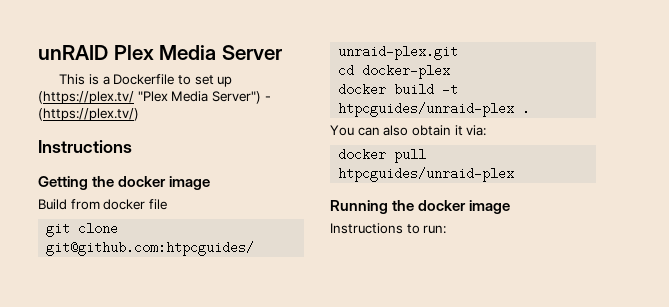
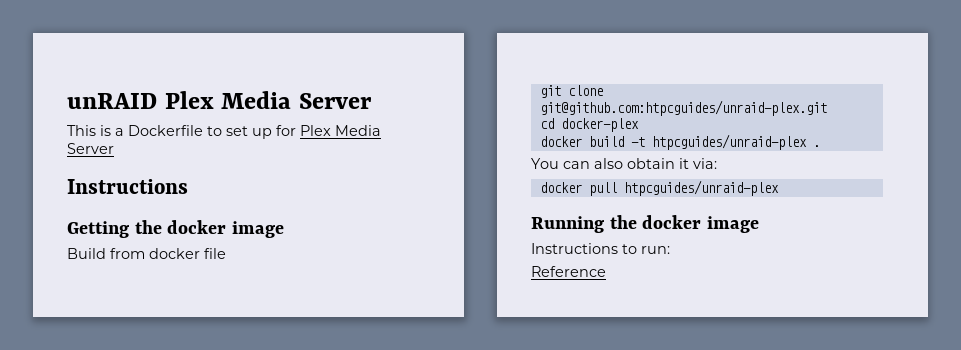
- This is a Dockerfile to set up (https://plex.tv/ "Plex Media Server") - (https://plex.tv/)
+ This is a Dockerfile to set up for Plex Media Server
+ Reference

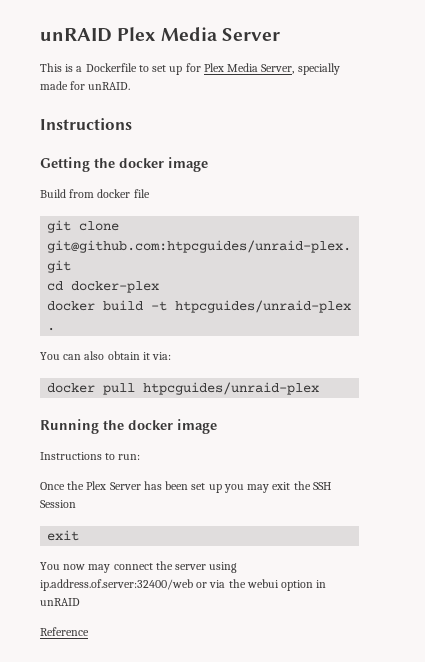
- This is a Dockerfile to set up for Plex Media Server
+ This is a Dockerfile to set up for Plex Media Server, specially made for unRAID.
+ Once the Plex Server has been set up you may exit the SSH Session
+ exit
+ You now may connect the server using ip.address.of.server:32400/web or via the webui option in unRAID

